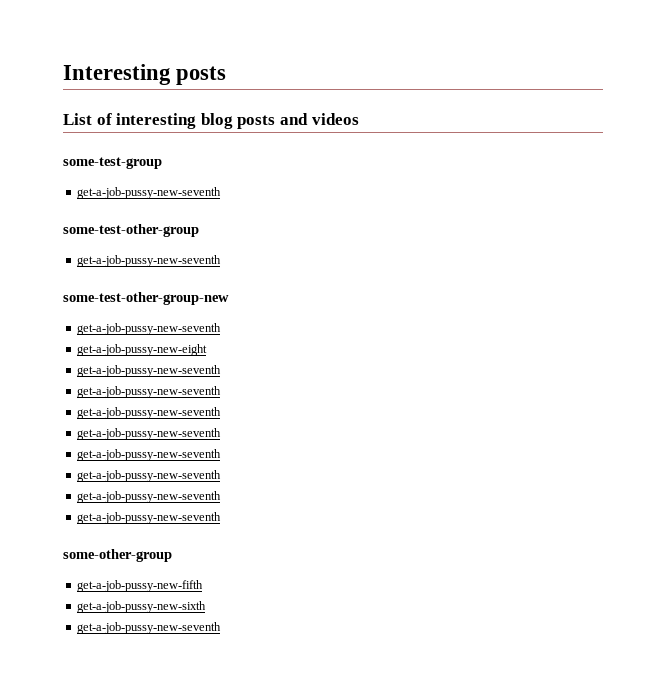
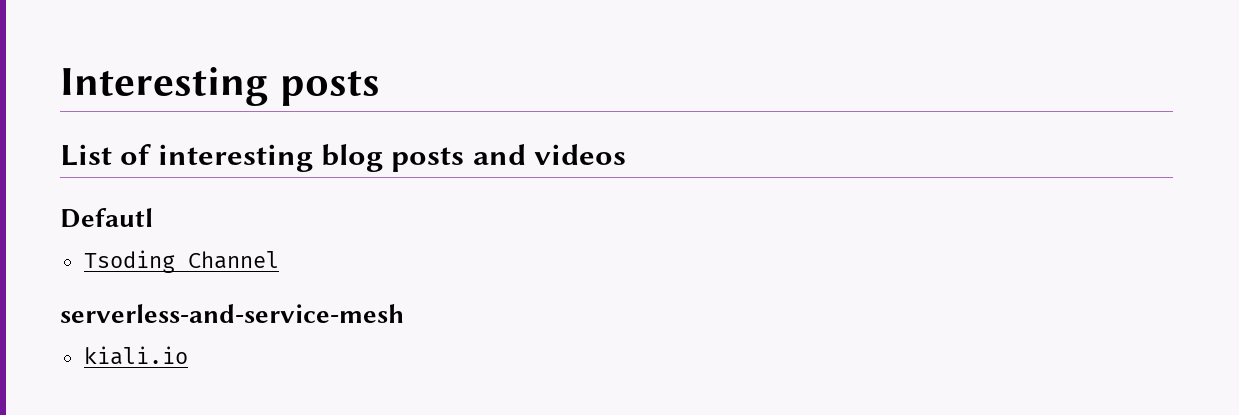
- some-test-group
- get-a-job-pussy-new-seventh
- some-test-other-group
- get-a-job-pussy-new-seventh
- some-test-other-group-new
- get-a-job-pussy-new-seventh
- get-a-job-pussy-new-eight
- get-a-job-pussy-new-seventh
- get-a-job-pussy-new-seventh
- get-a-job-pussy-new-seventh
- get-a-job-pussy-new-seventh
- get-a-job-pussy-new-seventh
- get-a-job-pussy-new-seventh
- get-a-job-pussy-new-seventh
- get-a-job-pussy-new-seventh
- some-other-group
- get-a-job-pussy-new-fifth
- get-a-job-pussy-new-sixth
- get-a-job-pussy-new-seventh
+ Defautl
+ Tsoding Channel
+ serverless-and-service-mesh
+ kiali.io

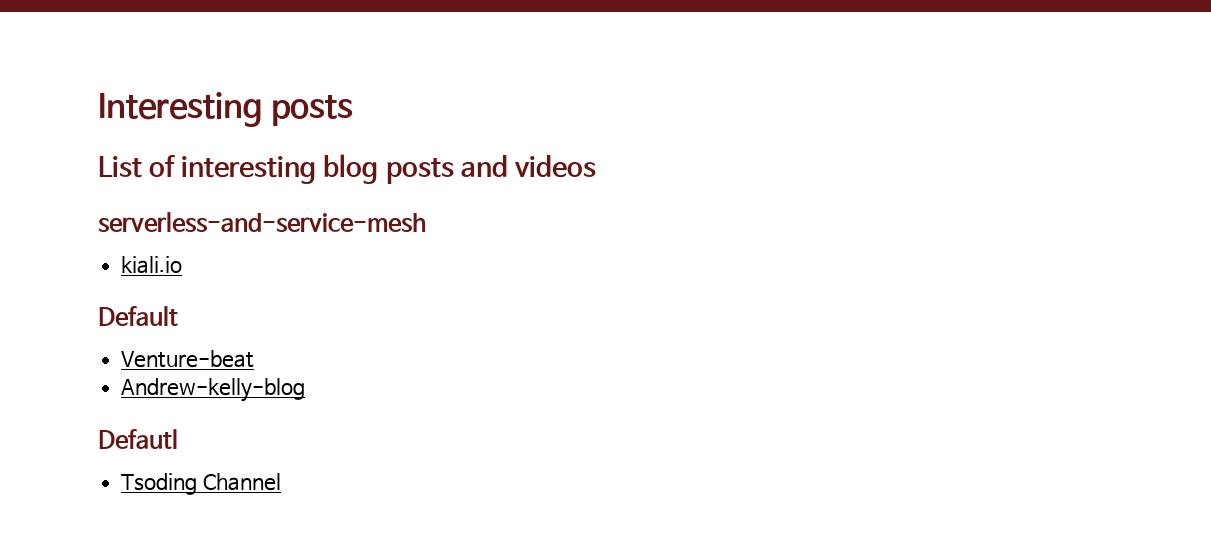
+ serverless-and-service-mesh
+ kiali.io
+ Default
+ Venture-beat
+ Andrew-kelly-blog
- serverless-and-service-mesh
- kiali.io

